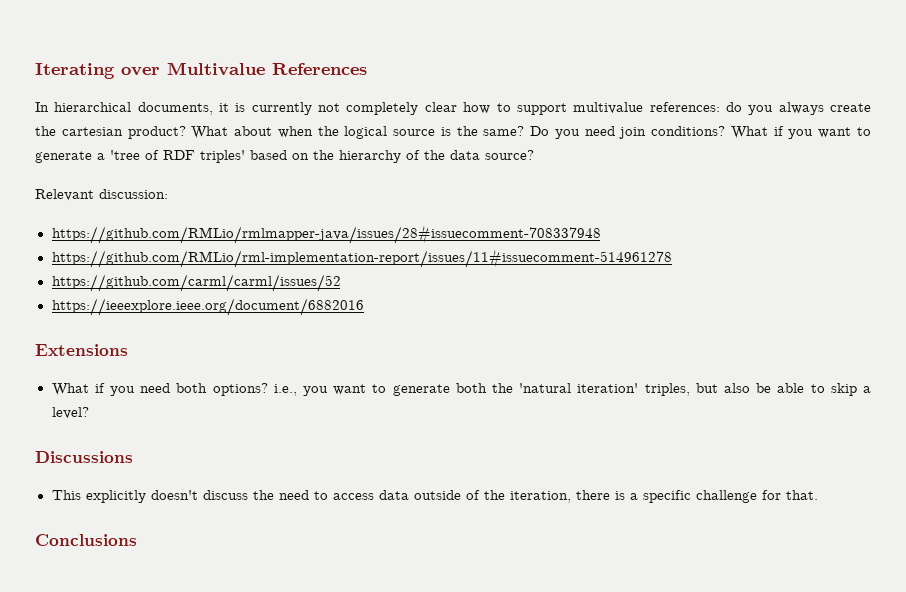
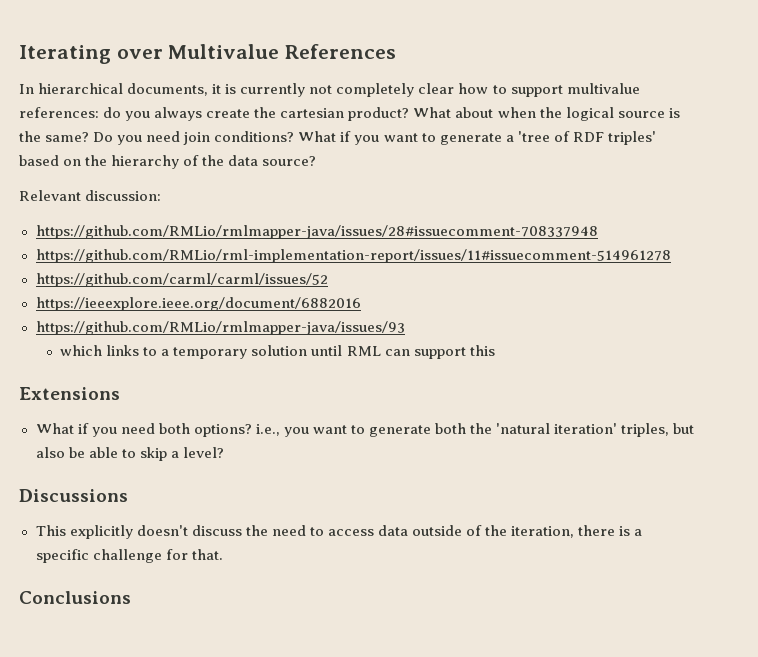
+ https://github.com/RMLio/rmlmapper-java/issues/93
+ which links to a temporary solution until RML can support this

